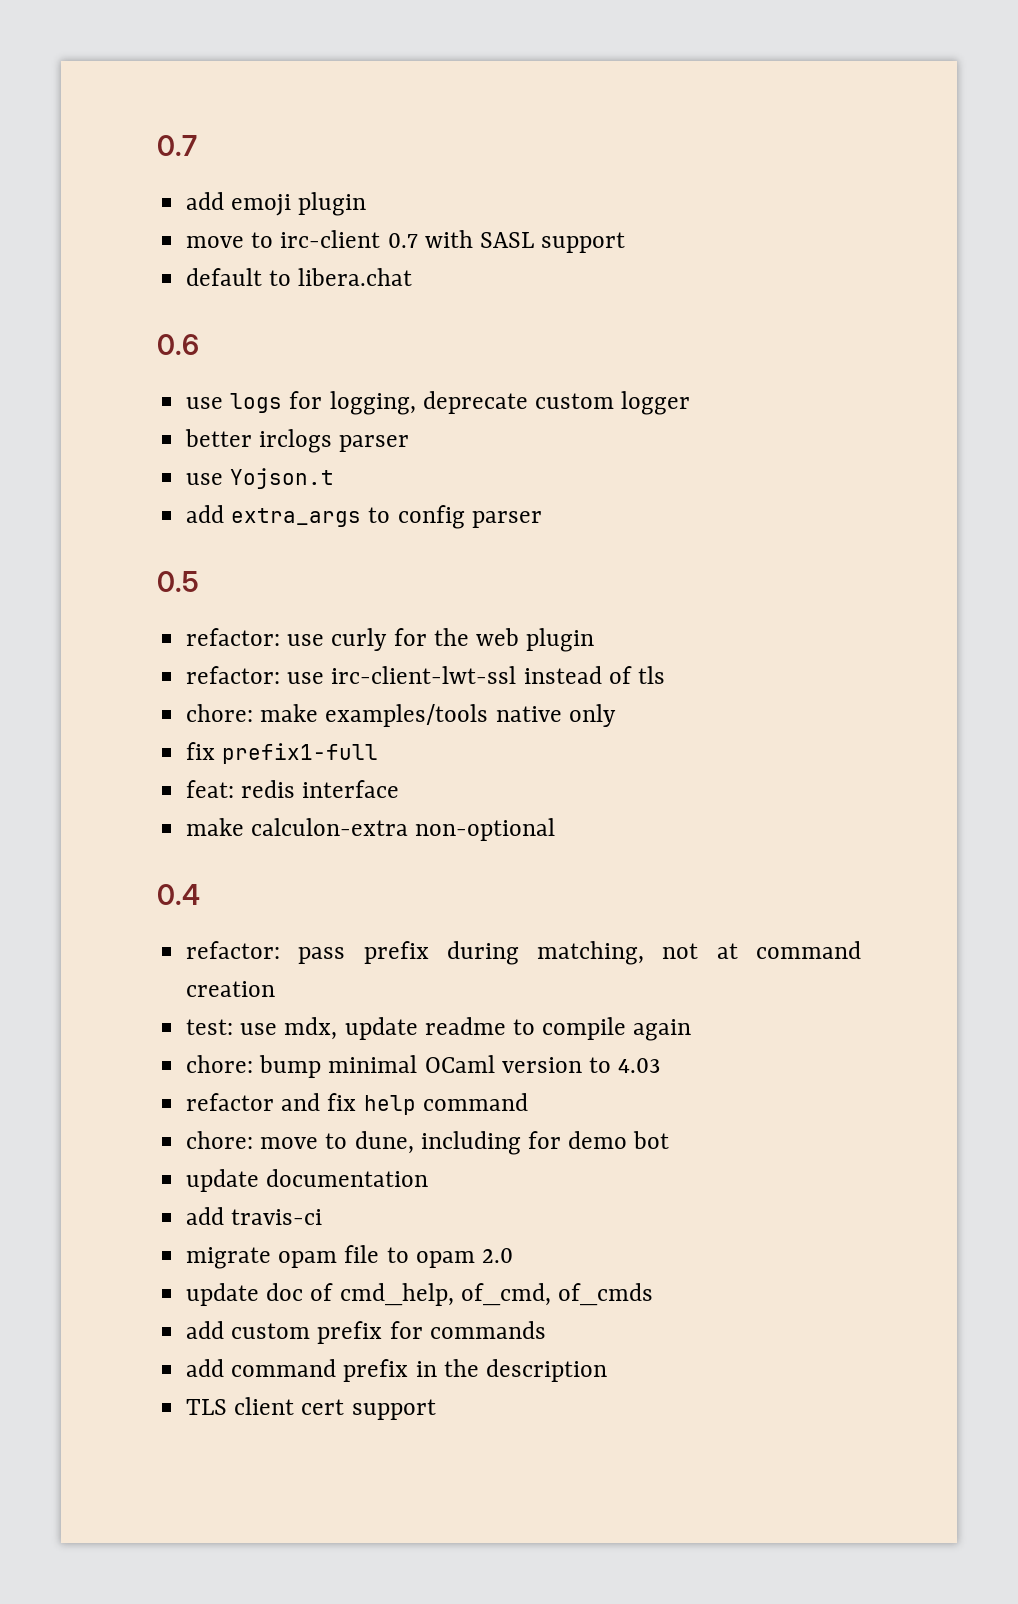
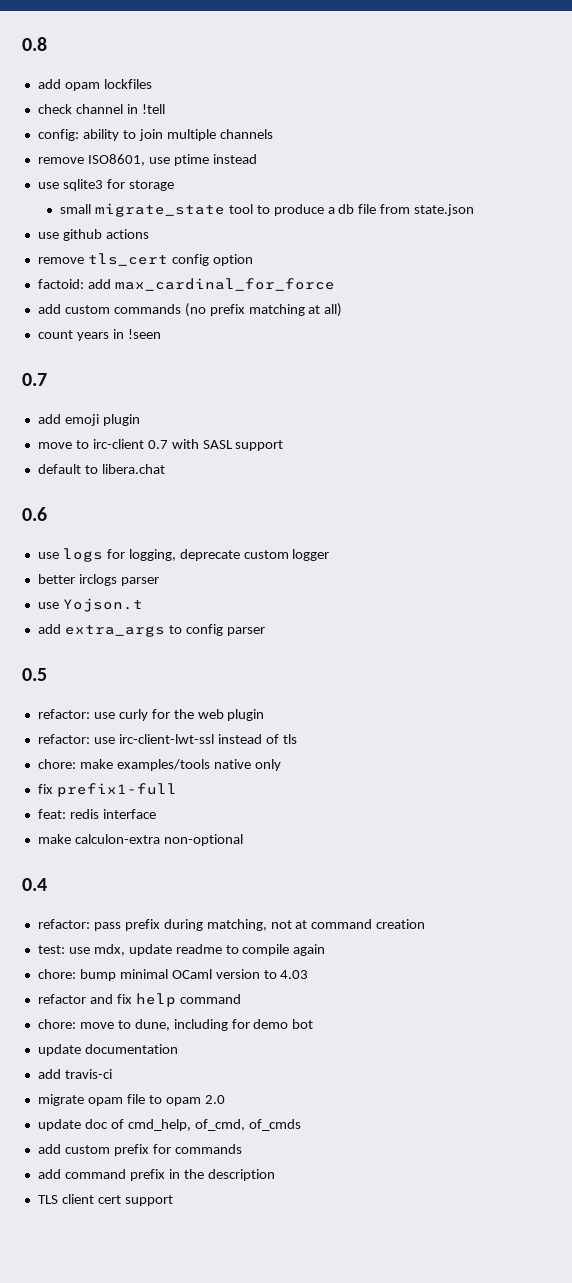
+ 0.8
+ add opam lockfiles
+ check channel in !tell
+ config: ability to join multiple channels
+ remove ISO8601, use ptime instead
+ use sqlite3 for storage
+ small migrate_state tool to produce a db file from state.json
+ use github actions
+ remove tls_cert config option
+ factoid: add max_cardinal_for_force
+ add custom commands (no prefix matching at all)
+ count years in !seen

